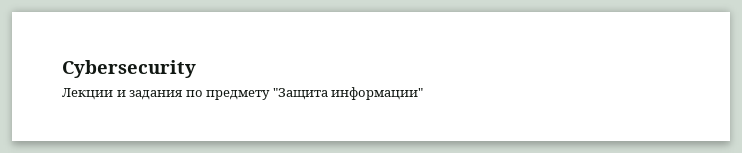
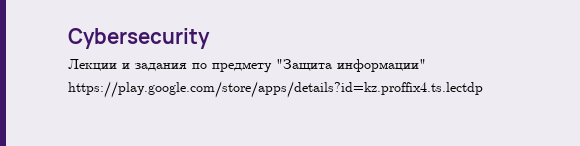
+ https://play.google.com/store/apps/details?id=kz.proffix4.ts.lectdp

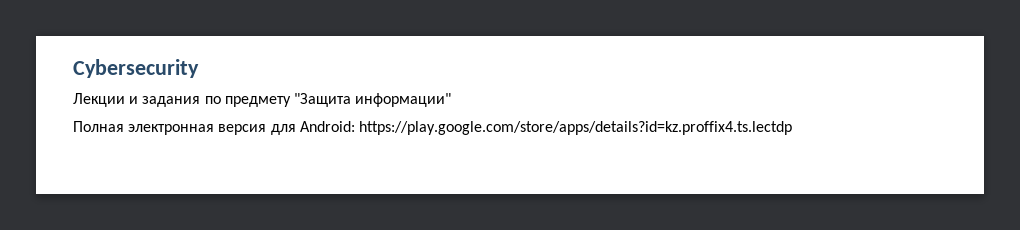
- https://play.google.com/store/apps/details?id=kz.proffix4.ts.lectdp
+ Полная электронная версия для Android: https://play.google.com/store/apps/details?id=kz.proffix4.ts.lectdp

